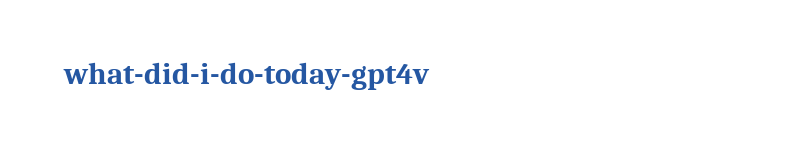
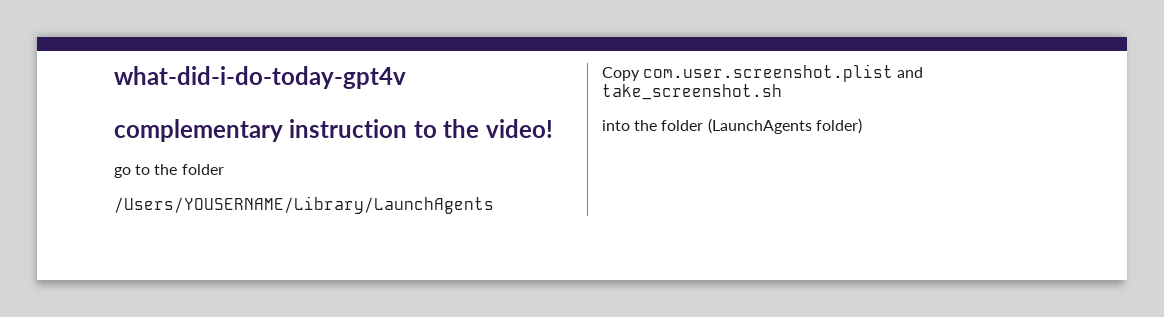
+ complementary instruction to the video!
+ go to the folder
+ /Users/YOUSERNAME/Library/LaunchAgents
+ Copy com.user.screenshot.plist and take_screenshot.sh
+ into the folder (LaunchAgents folder)

